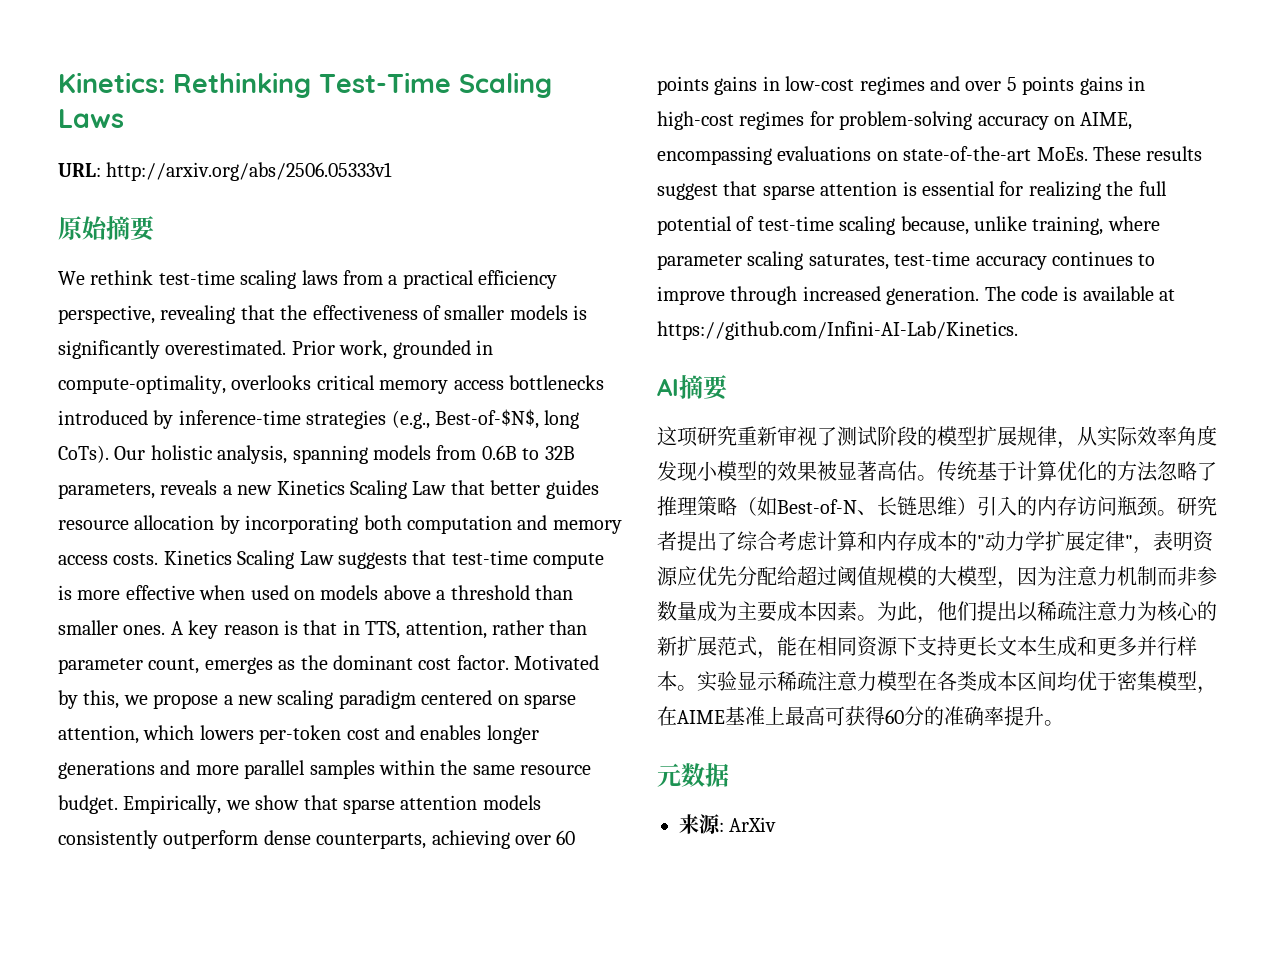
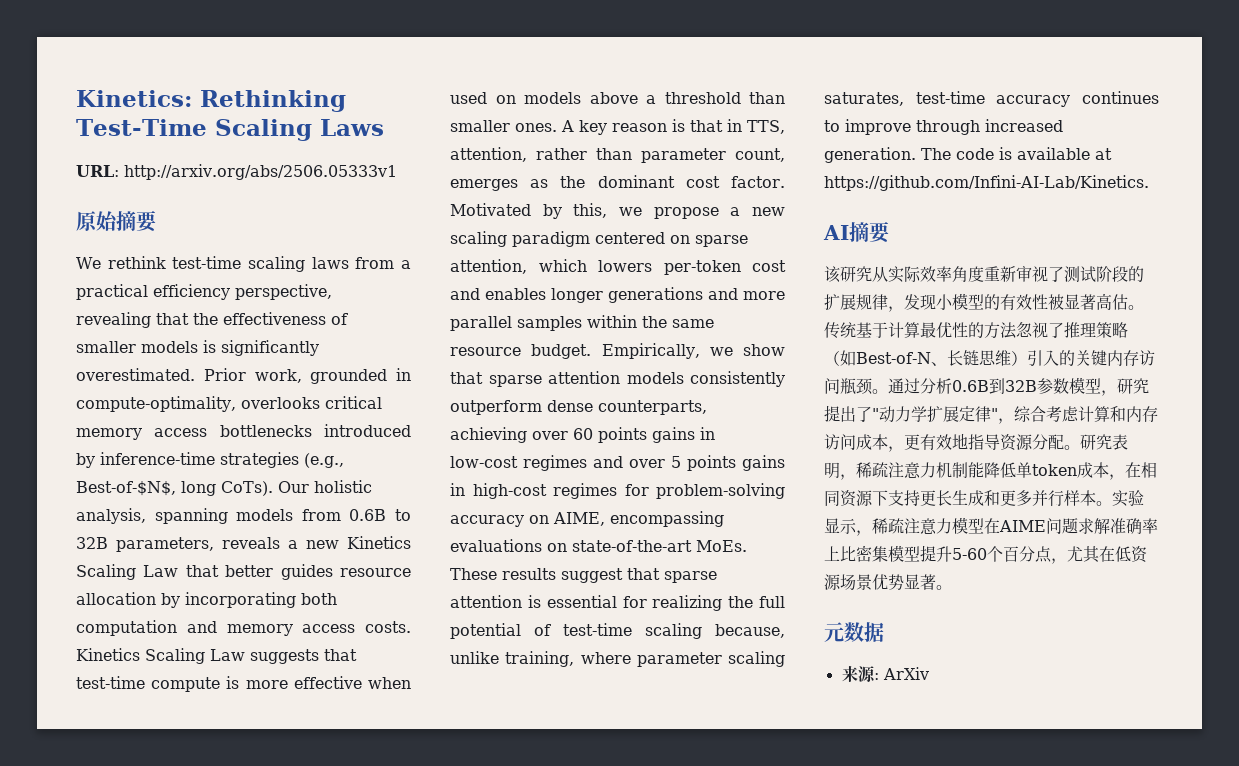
- 这项研究重新审视了测试阶段的模型扩展规律，从实际效率角度发现小模型的效果被显著高估。
+ 该研究从实际效率角度重新审视了测试阶段的扩展规律，发现小模型的有效性被显著高估。
- 传统基于计算优化的方法忽略了推理策略（如Best-of-N、长链思维）引入的内存访问瓶颈。
+ 传统基于计算最优性的方法忽视了推理策略（如Best-of-N、长链思维）引入的关键内存访问瓶颈。
- 研究者提出了综合考虑计算和内存成本的"动力学扩展定律"，表明资源应优先分配给超过阈值规模的大模型，因为注意力机制而非参数量成为主要成本因素。为此，他们提出以稀疏注意力为核心的新扩展范式，能在相同资源下支持更长文本生成和更多并行样本。
+ 通过分析0.6B到32B参数模型，研究提出了"动力学扩展定律"，综合考虑计算和内存访问成本，更有效地指导资源分配。研究表明，稀疏注意力机制能降低单token成本，在相同资源下支持更长生成和更多并行样本。
- 实验显示稀疏注意力模型在各类成本区间均优于密集模型，在AIME基准上最高可获得60分的准确率提升。
+ 实验显示，稀疏注意力模型在AIME问题求解准确率上比密集模型提升5-60个百分点，尤其在低资源场景优势显著。

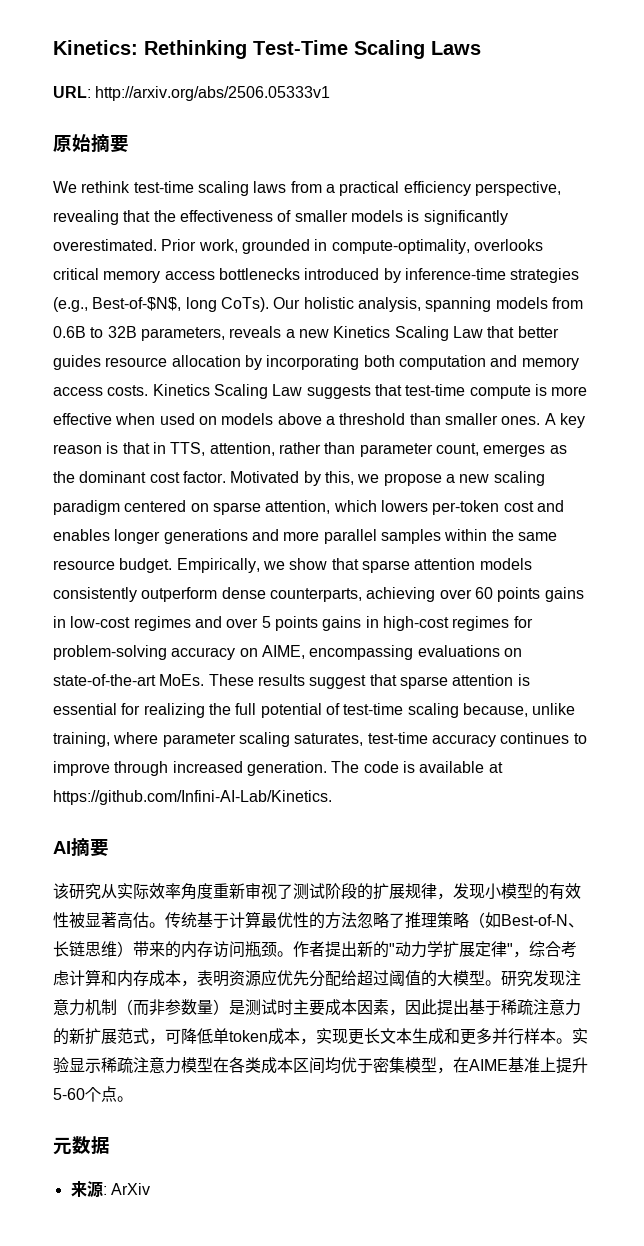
- 传统基于计算最优性的方法忽视了推理策略（如Best-of-N、长链思维）引入的关键内存访问瓶颈。
+ 传统基于计算最优性的方法忽略了推理策略（如Best-of-N、长链思维）带来的内存访问瓶颈。
- 通过分析0.6B到32B参数模型，研究提出了"动力学扩展定律"，综合考虑计算和内存访问成本，更有效地指导资源分配。研究表明，稀疏注意力机制能降低单token成本，在相同资源下支持更长生成和更多并行样本。
+ 作者提出新的"动力学扩展定律"，综合考虑计算和内存成本，表明资源应优先分配给超过阈值的大模型。研究发现注意力机制（而非参数量）是测试时主要成本因素，因此提出基于稀疏注意力的新扩展范式，可降低单token成本，实现更长文本生成和更多并行样本。
- 实验显示，稀疏注意力模型在AIME问题求解准确率上比密集模型提升5-60个百分点，尤其在低资源场景优势显著。
+ 实验显示稀疏注意力模型在各类成本区间均优于密集模型，在AIME基准上提升5-60个点。

